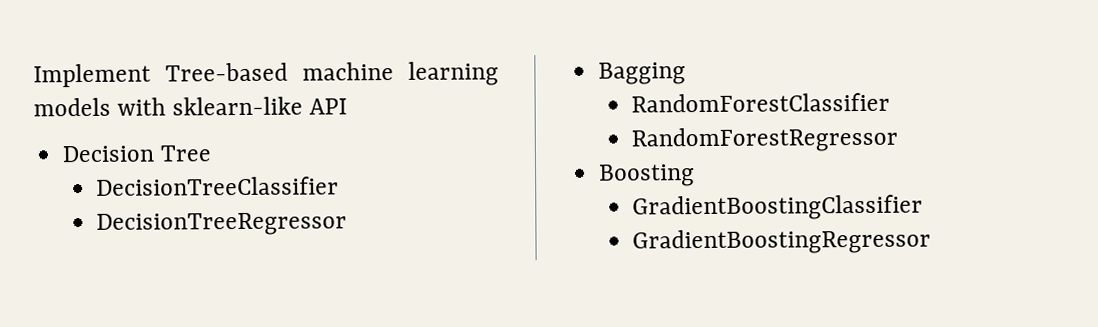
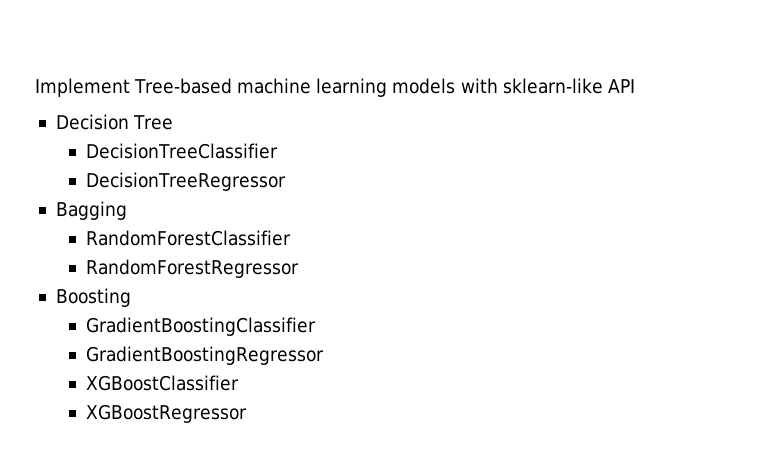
+ XGBoostClassifier
+ XGBoostRegressor

